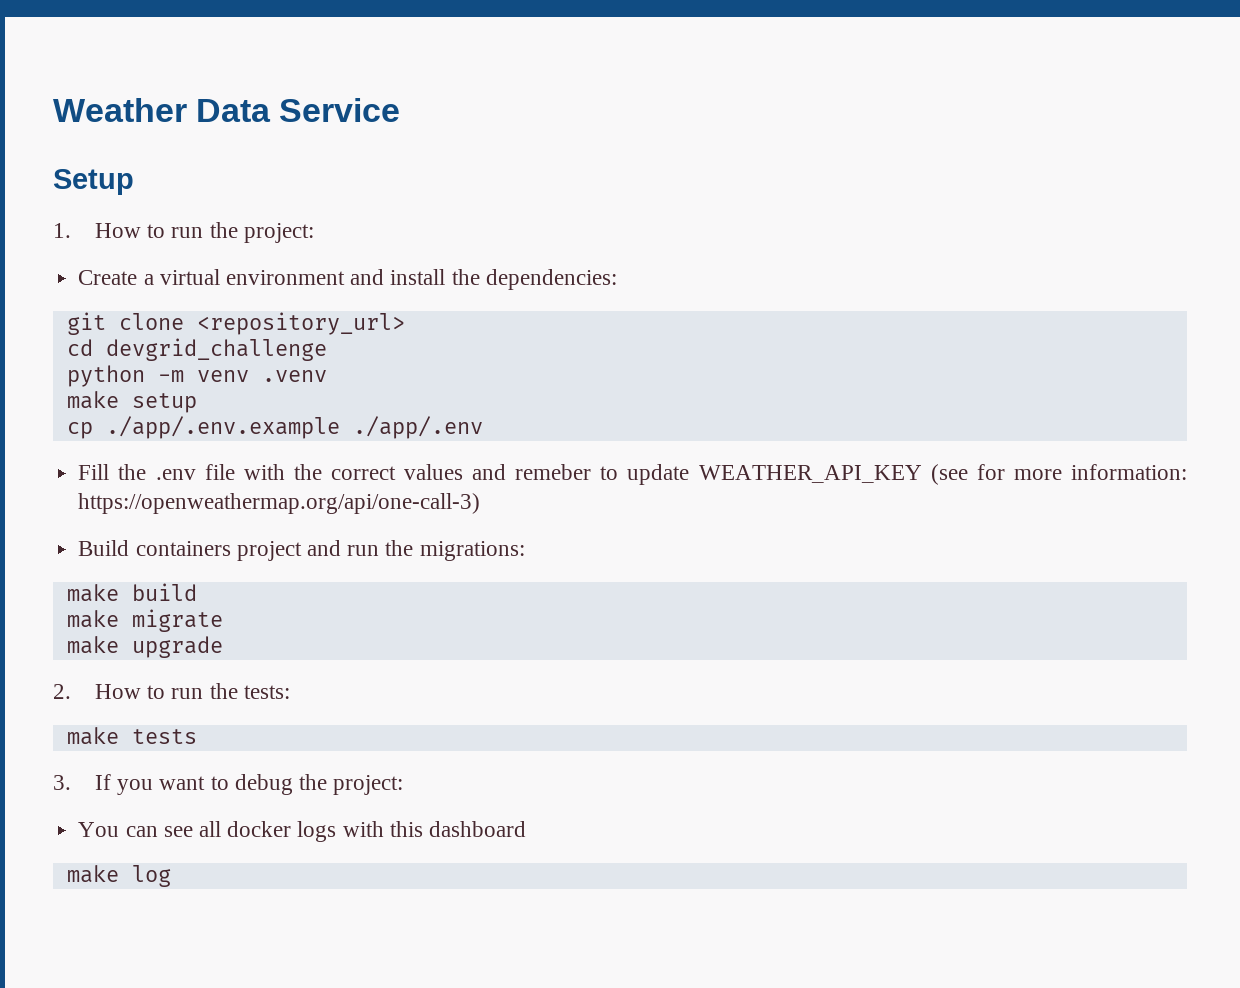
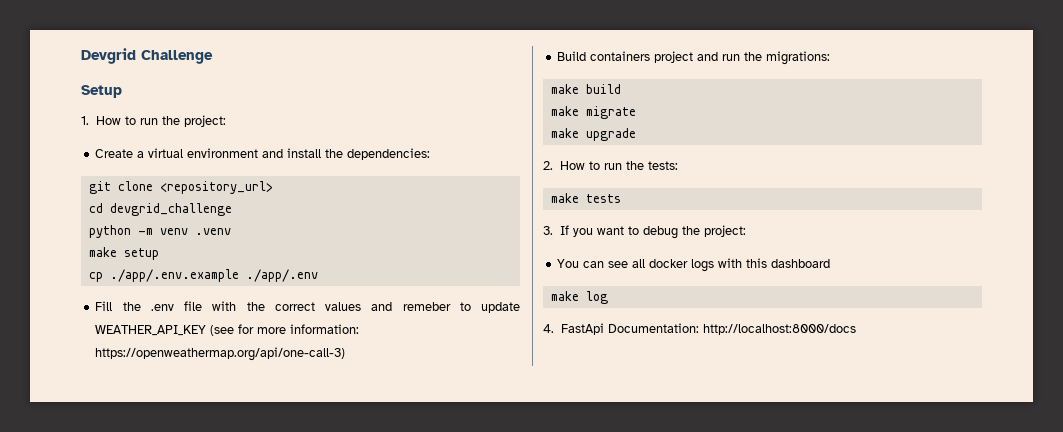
- Weather Data Service
+ Devgrid Challenge
+ 4. FastApi Documentation: http://localhost:8000/docs

